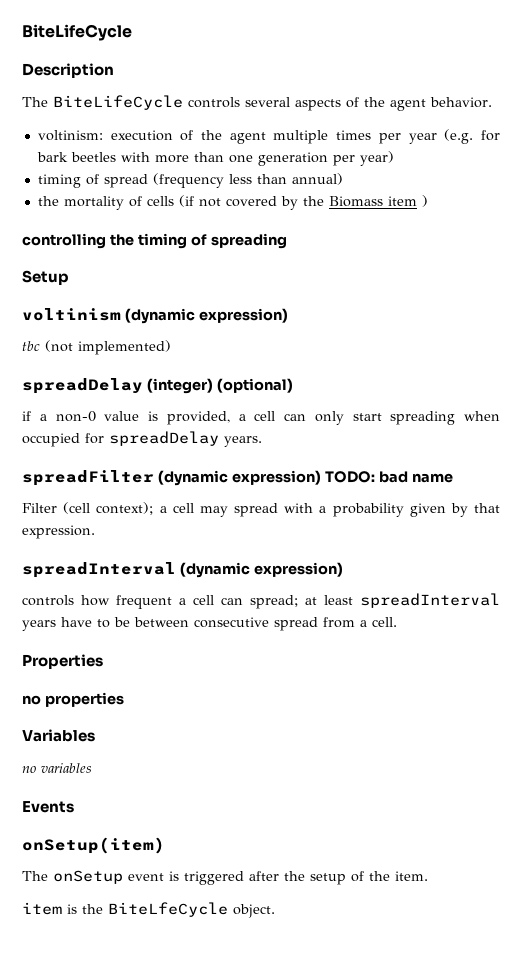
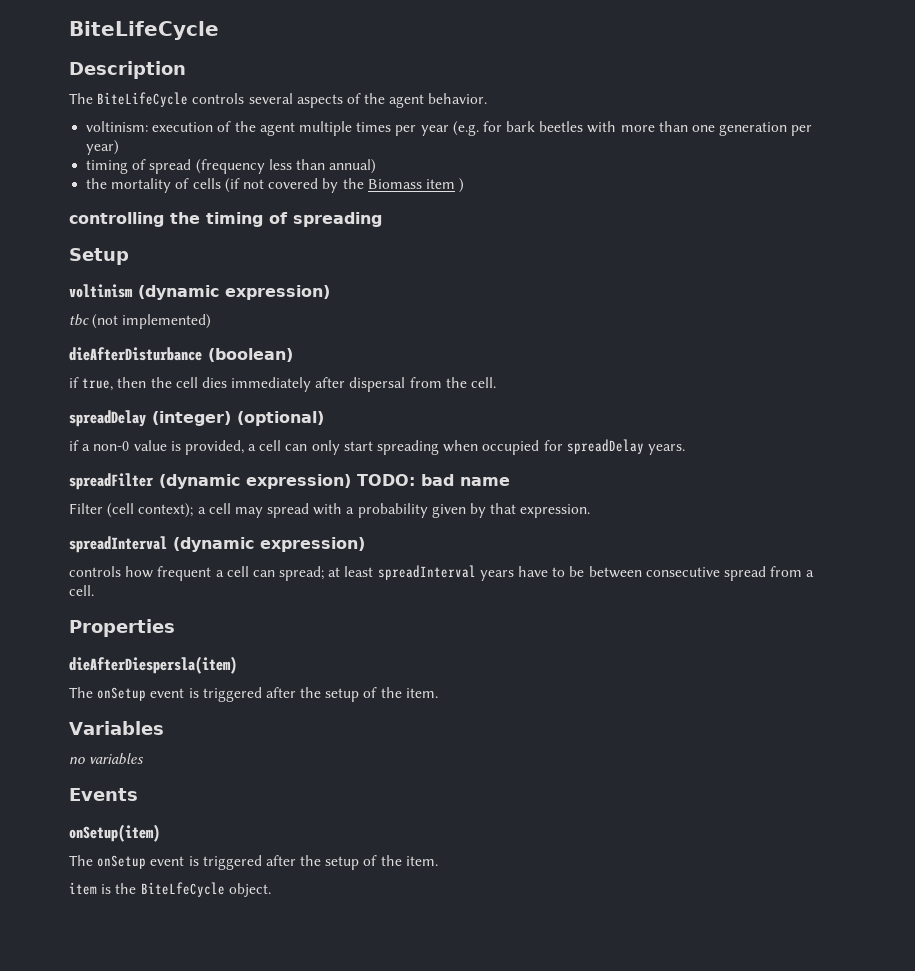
+ dieAfterDisturbance (boolean)
+ if true, then the cell dies immediately after dispersal from the cell.
- no properties
+ dieAfterDiespersla(item)
+ The onSetup event is triggered after the setup of the item.

